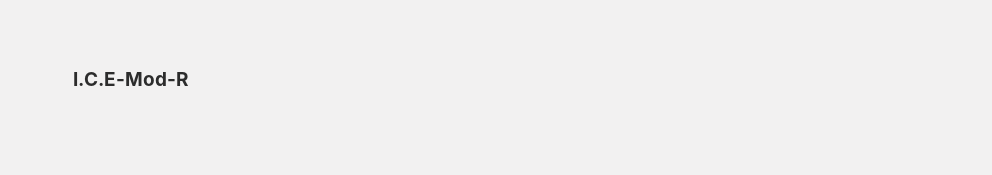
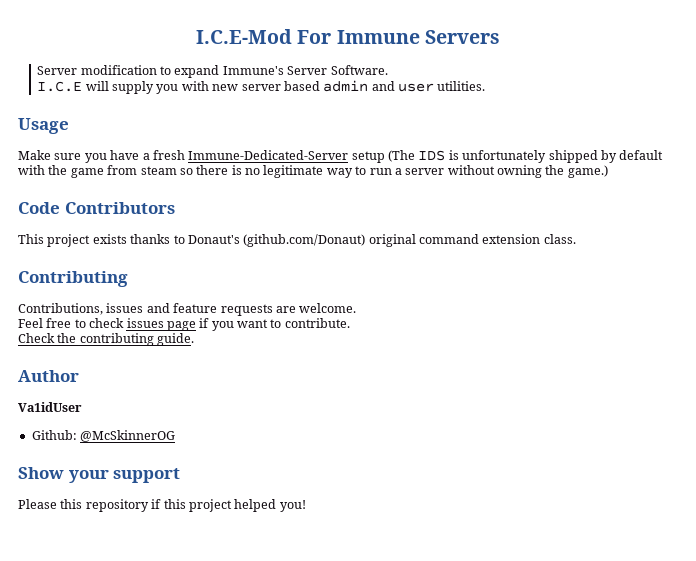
- I.C.E-Mod-R
+ I.C.E-Mod For Immune Servers
+ Server modification to expand Immune's Server Software.
+ I.C.E will supply you with new server based admin and user utilities.
+ Usage
+ Make sure you have a fresh Immune-Dedicated-Server setup (The IDS is unfortunately shipped by default with the game from steam so there is no legitimate way to run a server without owning the game.)
+ Code Contributors
+ This project exists thanks to Donaut's (github.com/Donaut) original command extension class.
+ Contributing
+ Contributions, issues and feature requests are welcome.
+ Feel free to check issues page if you want to contribute.
+ Check the contributing guide.
+ Author
+ Va1idUser
+ Github: @McSkinnerOG
+ Show your support
+ Please this repository if this project helped you!

